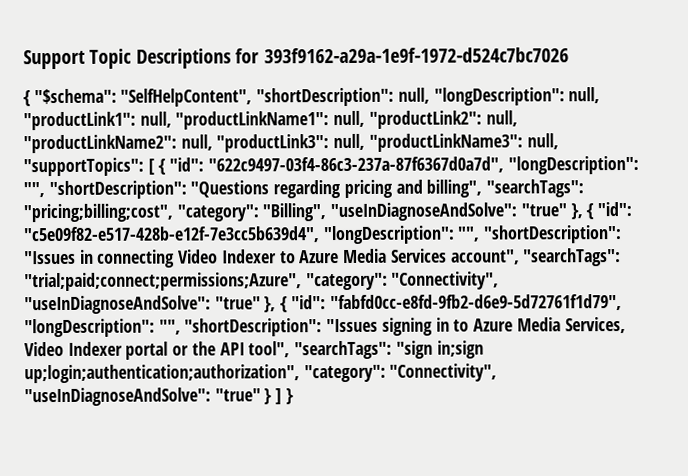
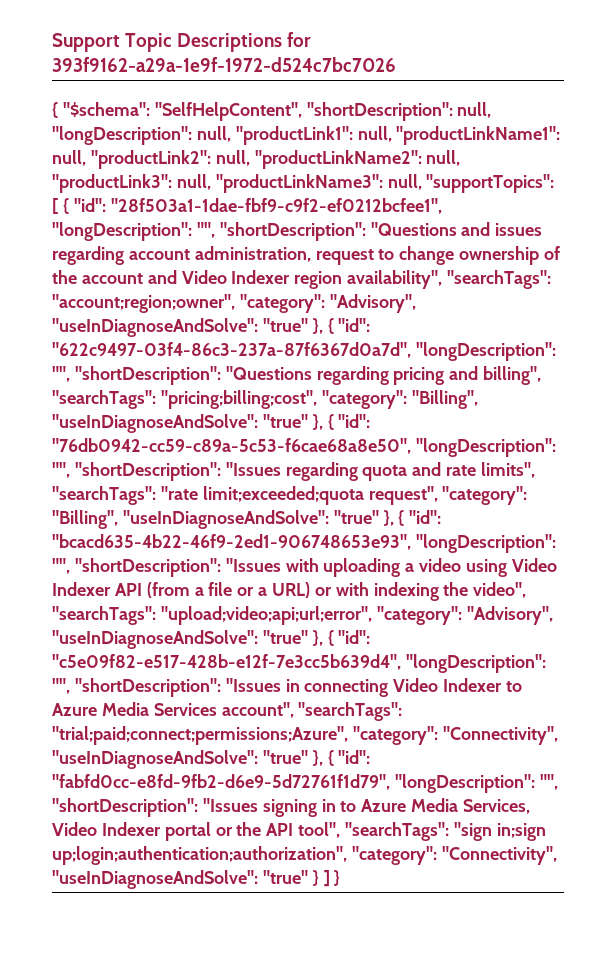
+ "28f503a1-1dae-fbf9-c9f2-ef0212bcfee1", "longDescription": "", "shortDescription": "Questions and issues regarding account administration, request to change ownership of the account and Video Indexer region availability", "searchTags": "account;region;owner", "category": "Advisory", "useInDiagnoseAndSolve": "true" }, { "id":
+ "76db0942-cc59-c89a-5c53-f6cae68a8e50", "longDescription": "", "shortDescription": "Issues regarding quota and rate limits", "searchTags": "rate limit;exceeded;quota request", "category": "Billing", "useInDiagnoseAndSolve": "true" }, { "id": "bcacd635-4b22-46f9-2ed1-906748653e93", "longDescription": "", "shortDescription": "Issues with uploading a video using Video Indexer API (from a file or a URL) or with indexing the video", "searchTags": "upload;video;api;url;error", "category": "Advisory", "useInDiagnoseAndSolve": "true" }, { "id":

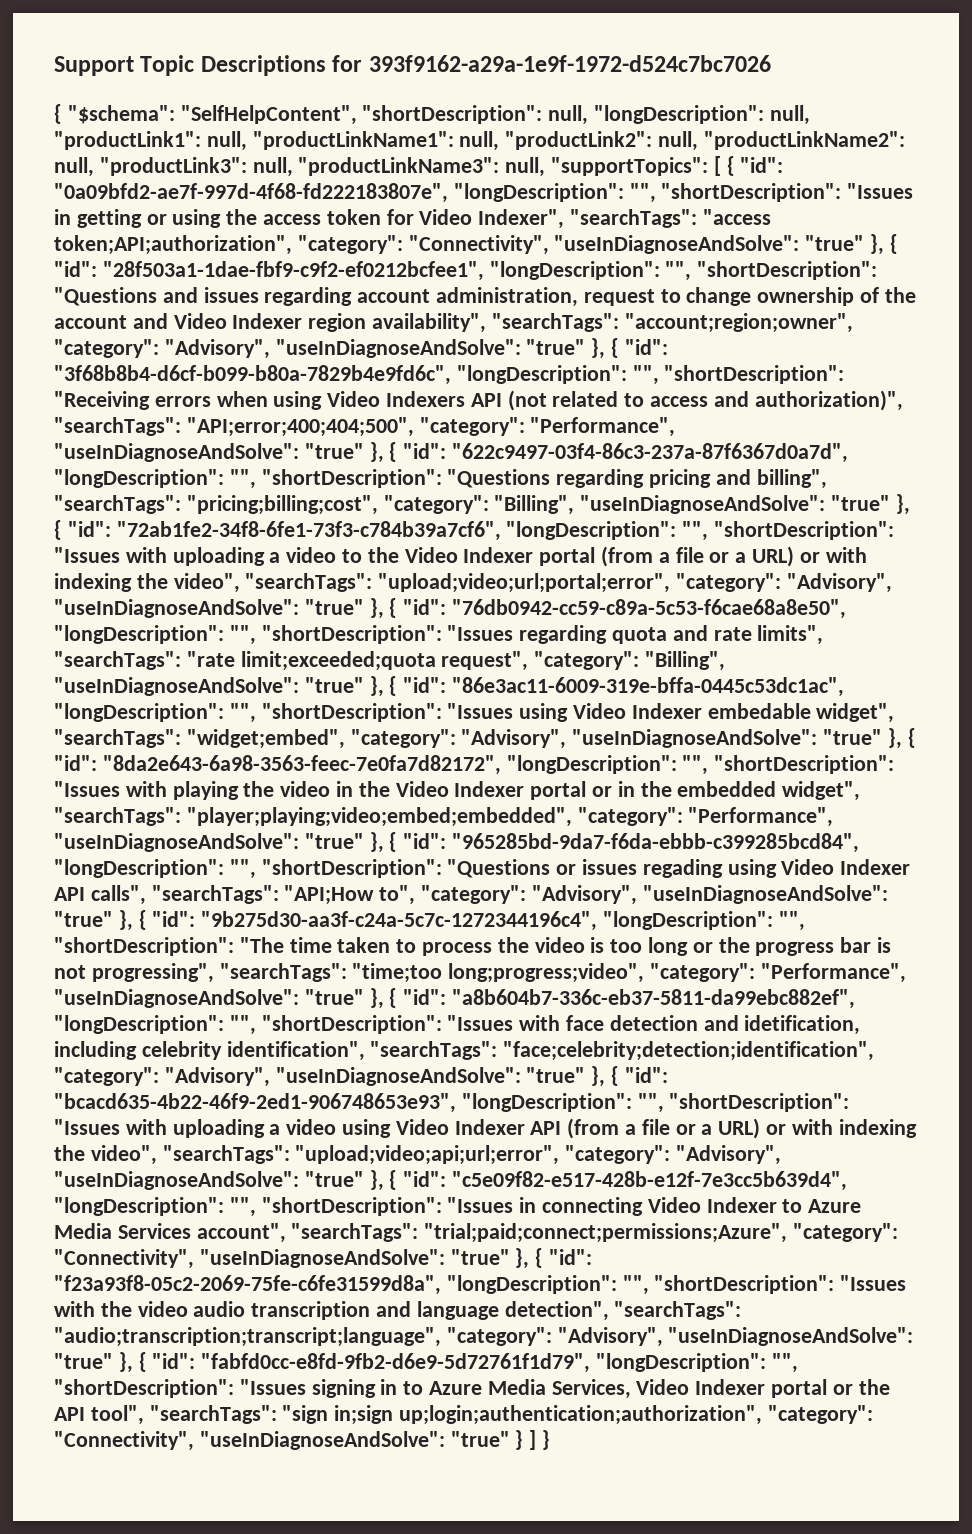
+ "0a09bfd2-ae7f-997d-4f68-fd222183807e", "longDescription": "", "shortDescription": "Issues in getting or using the access token for Video Indexer", "searchTags": "access token;API;authorization", "category": "Connectivity", "useInDiagnoseAndSolve": "true" }, { "id":
+ "3f68b8b4-d6cf-b099-b80a-7829b4e9fd6c", "longDescription": "", "shortDescription": "Receiving errors when using Video Indexers API (not related to access and authorization)", "searchTags": "API;error;400;404;500", "category": "Performance", "useInDiagnoseAndSolve": "true" }, { "id":
+ "72ab1fe2-34f8-6fe1-73f3-c784b39a7cf6", "longDescription": "", "shortDescription": "Issues with uploading a video to the Video Indexer portal (from a file or a URL) or with indexing the video", "searchTags": "upload;video;url;portal;error", "category": "Advisory", "useInDiagnoseAndSolve": "true" }, { "id":
+ "86e3ac11-6009-319e-bffa-0445c53dc1ac", "longDescription": "", "shortDescription": "Issues using Video Indexer embedable widget", "searchTags": "widget;embed", "category": "Advisory", "useInDiagnoseAndSolve": "true" }, { "id": "8da2e643-6a98-3563-feec-7e0fa7d82172", "longDescription": "", "shortDescription": "Issues with playing the video in the Video Indexer portal or in the embedded widget", "searchTags": "player;playing;video;embed;embedded", "category": "Performance", "useInDiagnoseAndSolve": "true" }, { "id": "965285bd-9da7-f6da-ebbb-c399285bcd84", "longDescription": "", "shortDescription": "Questions or issues regading using Video Indexer API calls", "searchTags": "API;How to", "category": "Advisory", "useInDiagnoseAndSolve": "true" }, { "id": "9b275d30-aa3f-c24a-5c7c-1272344196c4", "longDescription": "", "shortDescription": "The time taken to process the video is too long or the progress bar is not progressing", "searchTags": "time;too long;progress;video", "category": "Performance", "useInDiagnoseAndSolve": "true" }, { "id": "a8b604b7-336c-eb37-5811-da99ebc882ef", "longDescription": "", "shortDescription": "Issues with face detection and idetification, including celebrity identification", "searchTags": "face;celebrity;detection;identification", "category": "Advisory", "useInDiagnoseAndSolve": "true" }, { "id":
+ "f23a93f8-05c2-2069-75fe-c6fe31599d8a", "longDescription": "", "shortDescription": "Issues with the video audio transcription and language detection", "searchTags": "audio;transcription;transcript;language", "category": "Advisory", "useInDiagnoseAndSolve": "true" }, { "id":

